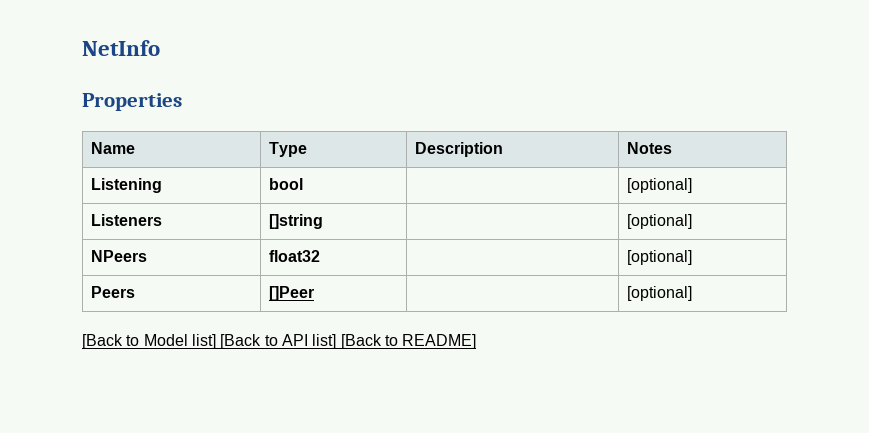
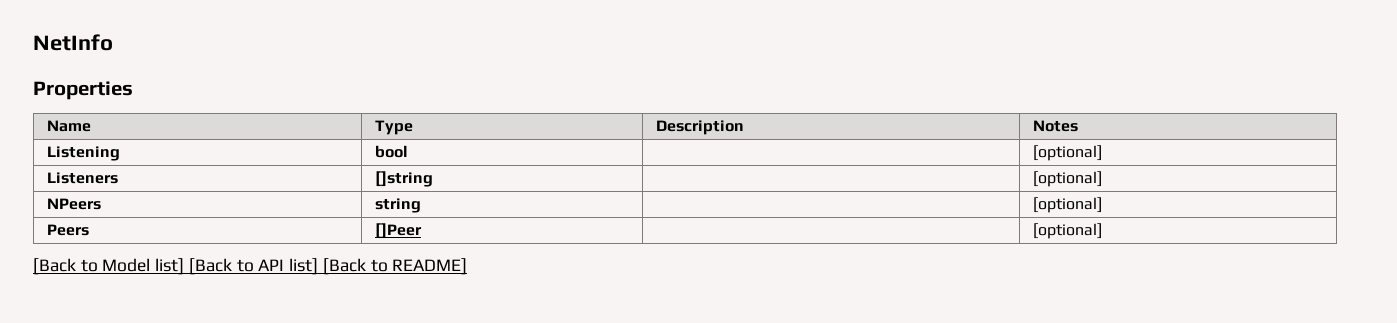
- NPeers | float32 | | [optional]
+ NPeers | string | | [optional]

